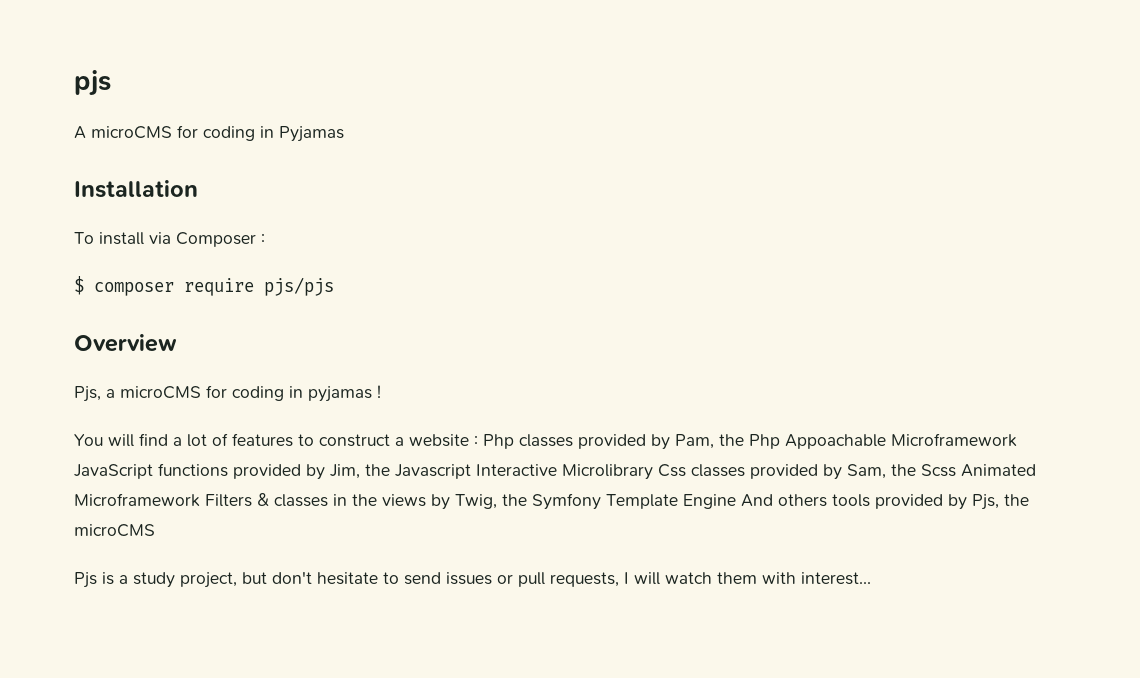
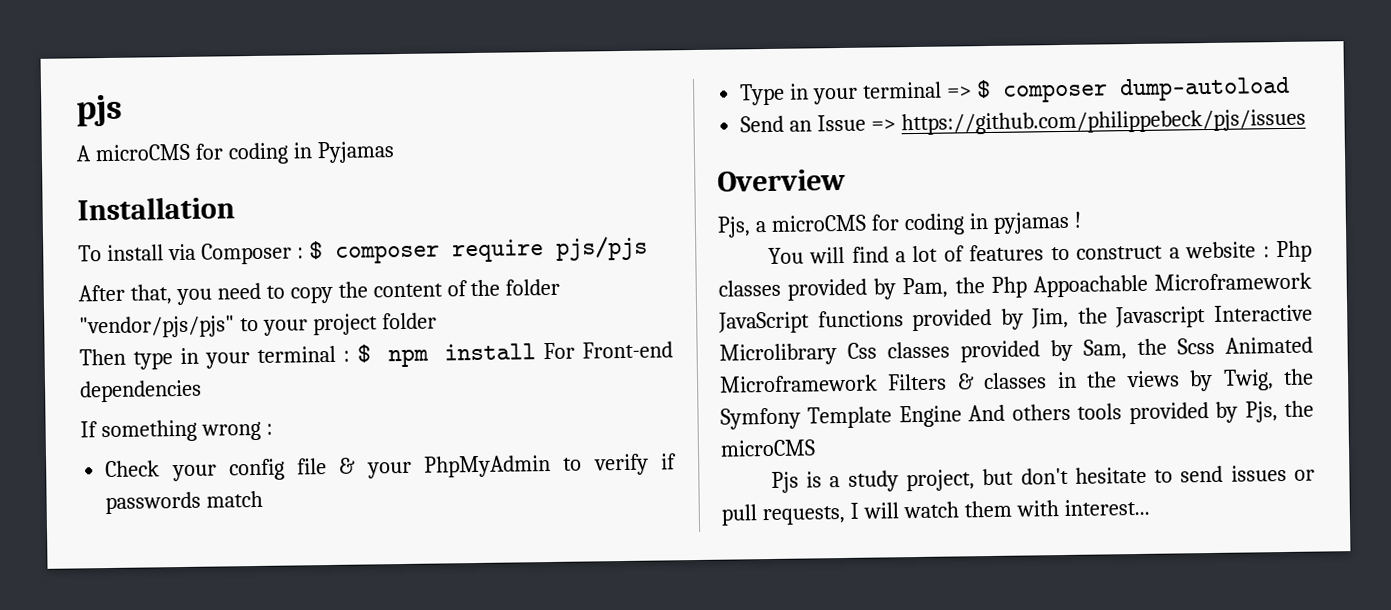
- To install via Composer :
- $ composer require pjs/pjs
+ To install via Composer : $ composer require pjs/pjs
+ After that, you need to copy the content of the folder "vendor/pjs/pjs" to your project folder
+ Then type in your terminal : $ npm install For Front-end dependencies
+ If something wrong :
+ Check your config file & your PhpMyAdmin to verify if passwords match
+ Type in your terminal => $ composer dump-autoload
+ Send an Issue => https://github.com/philippebeck/pjs/issues

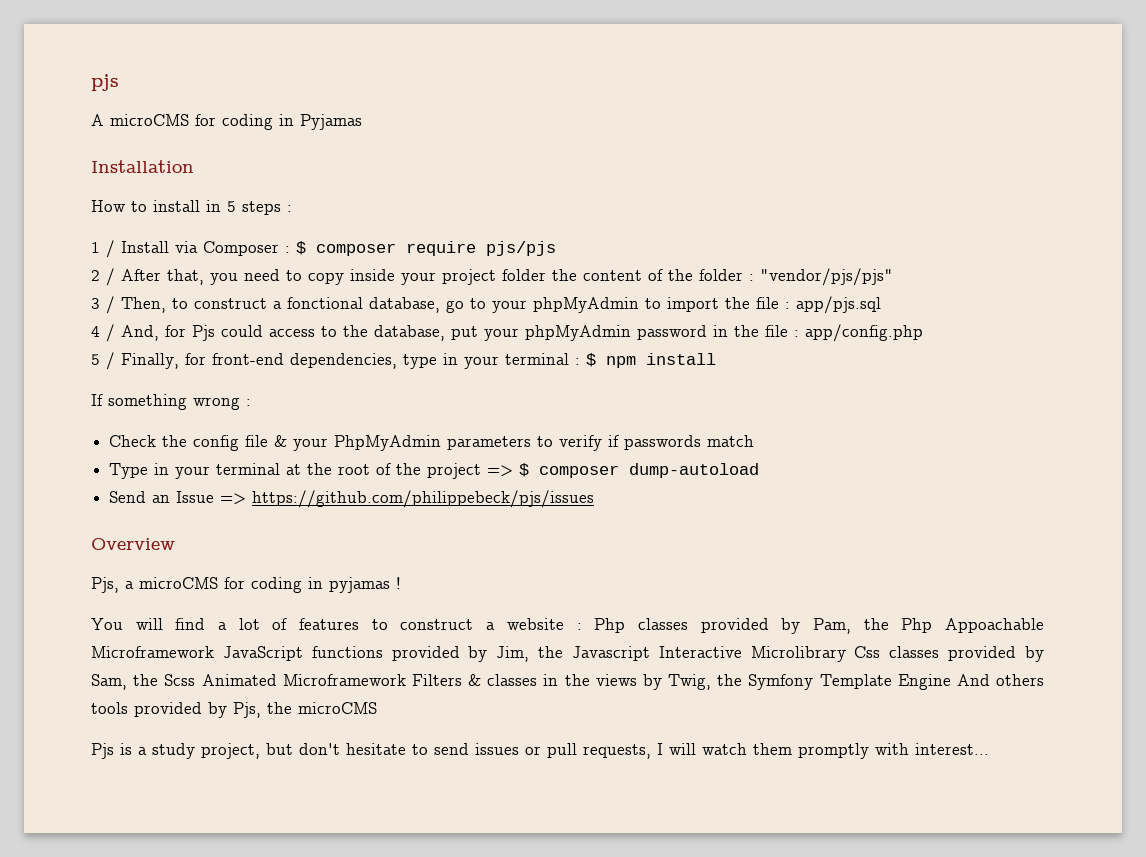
- To install via Composer : $ composer require pjs/pjs
+ How to install in 5 steps :
+ 1 / Install via Composer : $ composer require pjs/pjs
- After that, you need to copy the content of the folder "vendor/pjs/pjs" to your project folder
- Then type in your terminal : $ npm install For Front-end dependencies
+ 2 / After that, you need to copy inside your project folder the content of the folder : "vendor/pjs/pjs"
+ 3 / Then, to construct a fonctional database, go to your phpMyAdmin to import the file : app/pjs.sql
+ 4 / And, for Pjs could access to the database, put your phpMyAdmin password in the file : app/config.php
+ 5 / Finally, for front-end dependencies, type in your terminal : $ npm install
- Check your config file & your PhpMyAdmin to verify if passwords match
+ Check the config file & your PhpMyAdmin parameters to verify if passwords match
- Type in your terminal => $ composer dump-autoload
+ Type in your terminal at the root of the project => $ composer dump-autoload
- Pjs is a study project, but don't hesitate to send issues or pull requests, I will watch them with interest...
+ Pjs is a study project, but don't hesitate to send issues or pull requests, I will watch them promptly with interest...

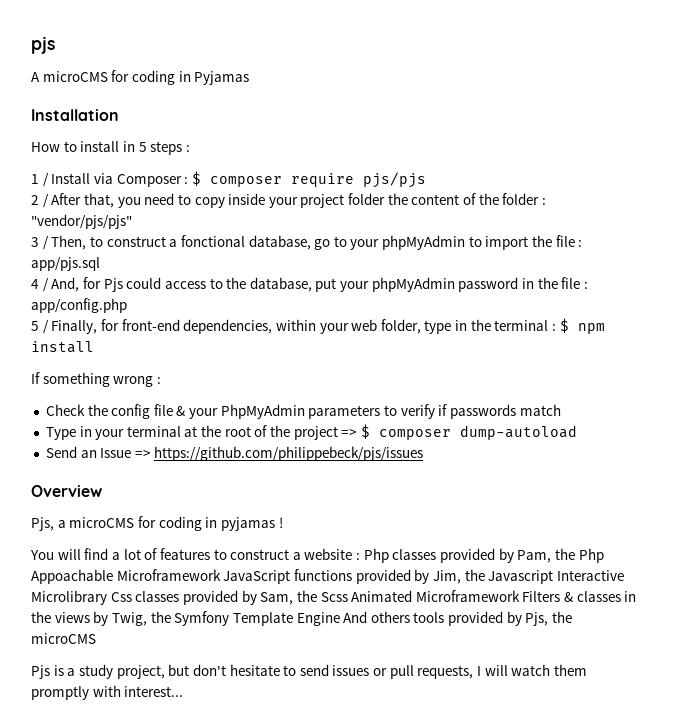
- 5 / Finally, for front-end dependencies, type in your terminal : $ npm install
+ 5 / Finally, for front-end dependencies, within your web folder, type in the terminal : $ npm install

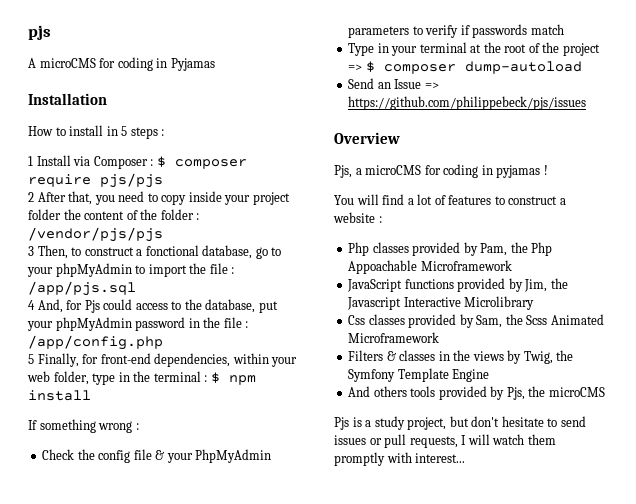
- 1 / Install via Composer : $ composer require pjs/pjs
+ 1 Install via Composer : $ composer require pjs/pjs
- 2 / After that, you need to copy inside your project folder the content of the folder : "vendor/pjs/pjs"
+ 2 After that, you need to copy inside your project folder the content of the folder : /vendor/pjs/pjs
- 3 / Then, to construct a fonctional database, go to your phpMyAdmin to import the file : app/pjs.sql
+ 3 Then, to construct a fonctional database, go to your phpMyAdmin to import the file : /app/pjs.sql
- 4 / And, for Pjs could access to the database, put your phpMyAdmin password in the file : app/config.php
- 5 / Finally, for front-end dependencies, within your web folder, type in the terminal : $ npm install
+ 4 And, for Pjs could access to the database, put your phpMyAdmin password in the file : /app/config.php
+ 5 Finally, for front-end dependencies, within your web folder, type in the terminal : $ npm install
- You will find a lot of features to construct a website : Php classes provided by Pam, the Php Appoachable Microframework JavaScript functions provided by Jim, the Javascript Interactive Microlibrary Css classes provided by Sam, the Scss Animated Microframework Filters & classes in the views by Twig, the Symfony Template Engine And others tools provided by Pjs, the microCMS
+ You will find a lot of features to construct a website :
+ Php classes provided by Pam, the Php Appoachable Microframework
+ JavaScript functions provided by Jim, the Javascript Interactive Microlibrary
+ Css classes provided by Sam, the Scss Animated Microframework
+ Filters & classes in the views by Twig, the Symfony Template Engine
+ And others tools provided by Pjs, the microCMS

